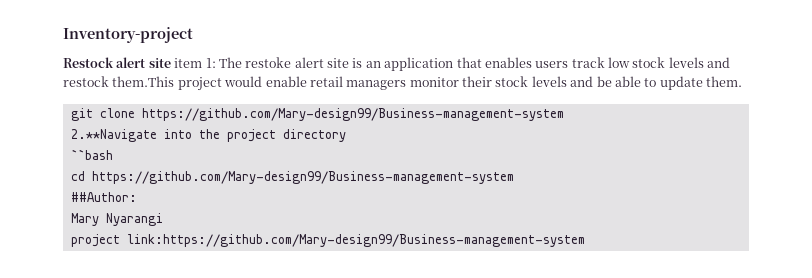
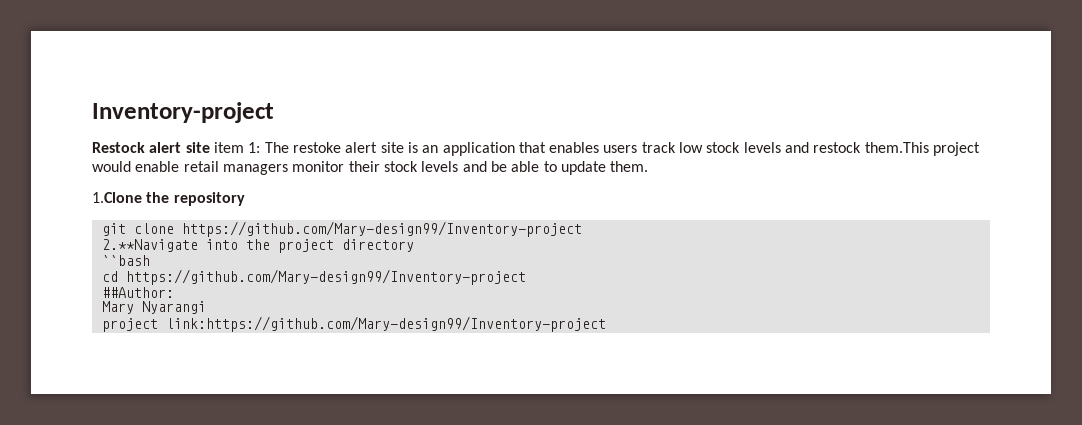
+ 1.Clone the repository
- git clone https://github.com/Mary-design99/Business-management-system
+ git clone https://github.com/Mary-design99/Inventory-project
- cd https://github.com/Mary-design99/Business-management-system
+ cd https://github.com/Mary-design99/Inventory-project
- project link:https://github.com/Mary-design99/Business-management-system
+ project link:https://github.com/Mary-design99/Inventory-project

